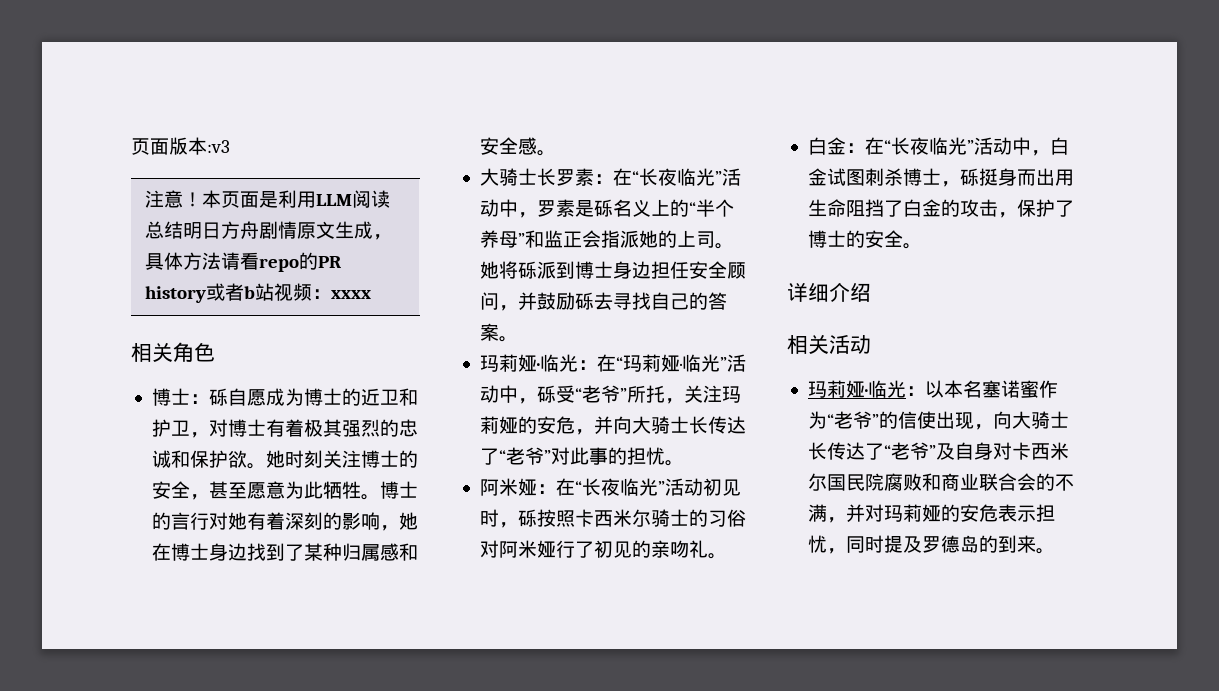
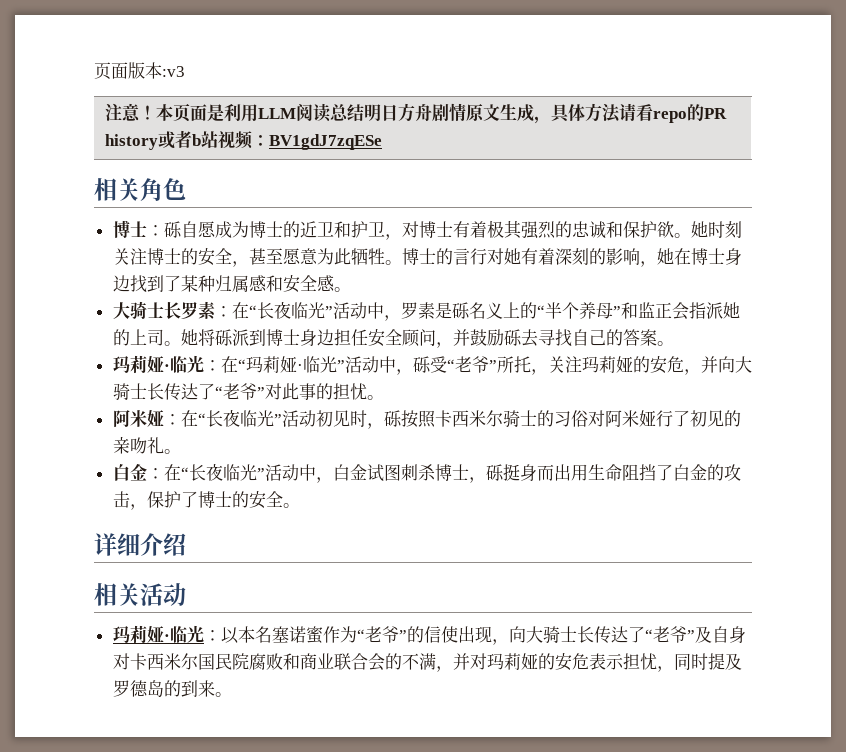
- 注意！本页面是利用LLM阅读总结明日方舟剧情原文生成，具体方法请看repo的PR history或者b站视频：xxxx
+ 注意！本页面是利用LLM阅读总结明日方舟剧情原文生成，具体方法请看repo的PR history或者b站视频：BV1gdJ7zqESe

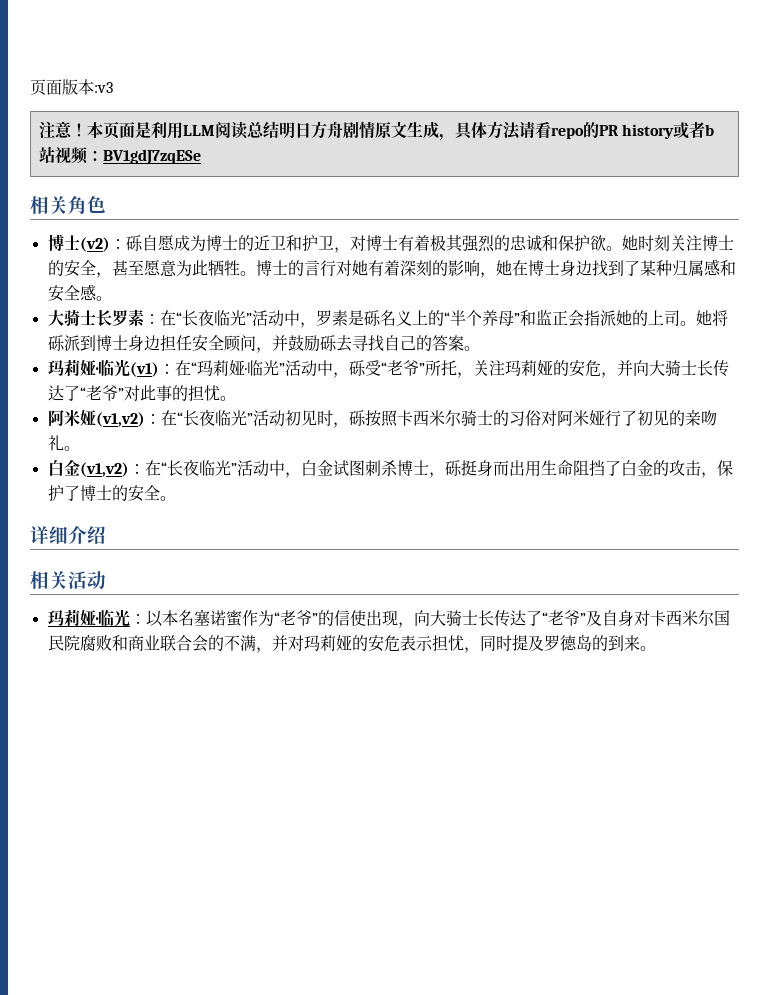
- 博士：砾自愿成为博士的近卫和护卫，对博士有着极其强烈的忠诚和保护欲。
+ 博士(v2)：砾自愿成为博士的近卫和护卫，对博士有着极其强烈的忠诚和保护欲。
- 玛莉娅·临光：在“玛莉娅·临光”活动中，砾受“老爷”所托，关注玛莉娅的安危，并向大骑士长传达了“老爷”对此事的担忧。
+ 玛莉娅·临光(v1)：在“玛莉娅·临光”活动中，砾受“老爷”所托，关注玛莉娅的安危，并向大骑士长传达了“老爷”对此事的担忧。
- 阿米娅：在“长夜临光”活动初见时，砾按照卡西米尔骑士的习俗对阿米娅行了初见的亲吻礼。
+ 阿米娅(v1,v2)：在“长夜临光”活动初见时，砾按照卡西米尔骑士的习俗对阿米娅行了初见的亲吻礼。
- 白金：在“长夜临光”活动中，白金试图刺杀博士，砾挺身而出用生命阻挡了白金的攻击，保护了博士的安全。
+ 白金(v1,v2)：在“长夜临光”活动中，白金试图刺杀博士，砾挺身而出用生命阻挡了白金的攻击，保护了博士的安全。

